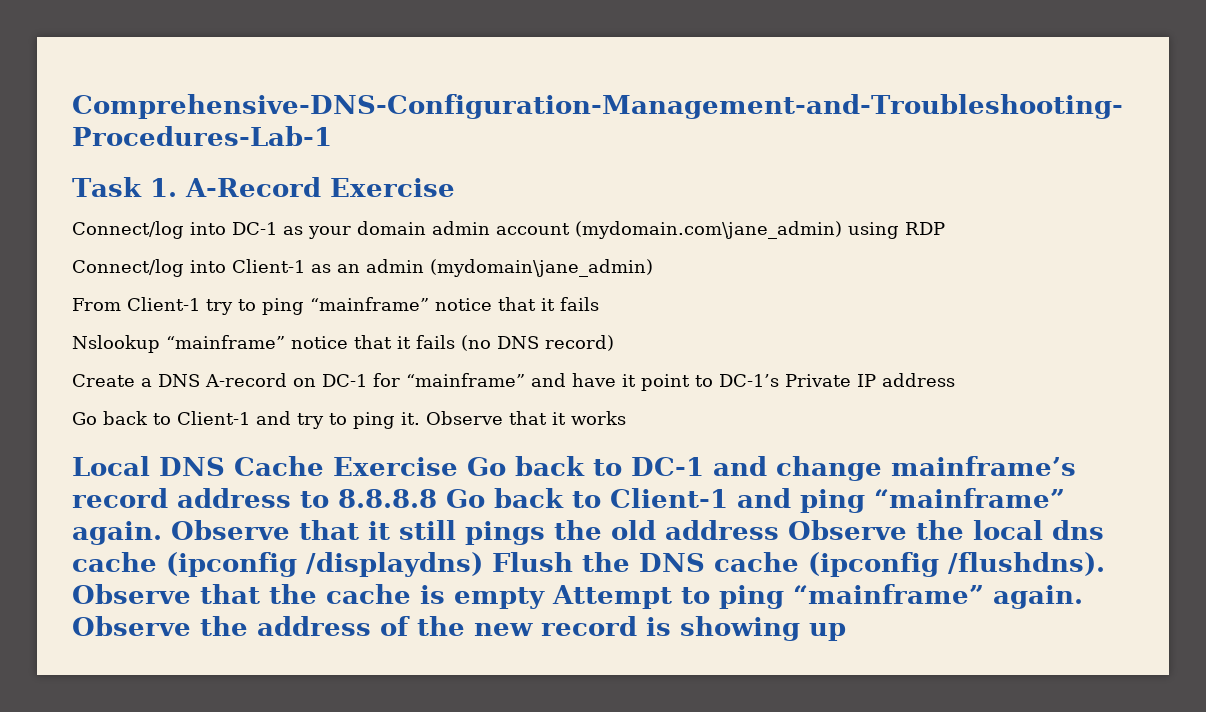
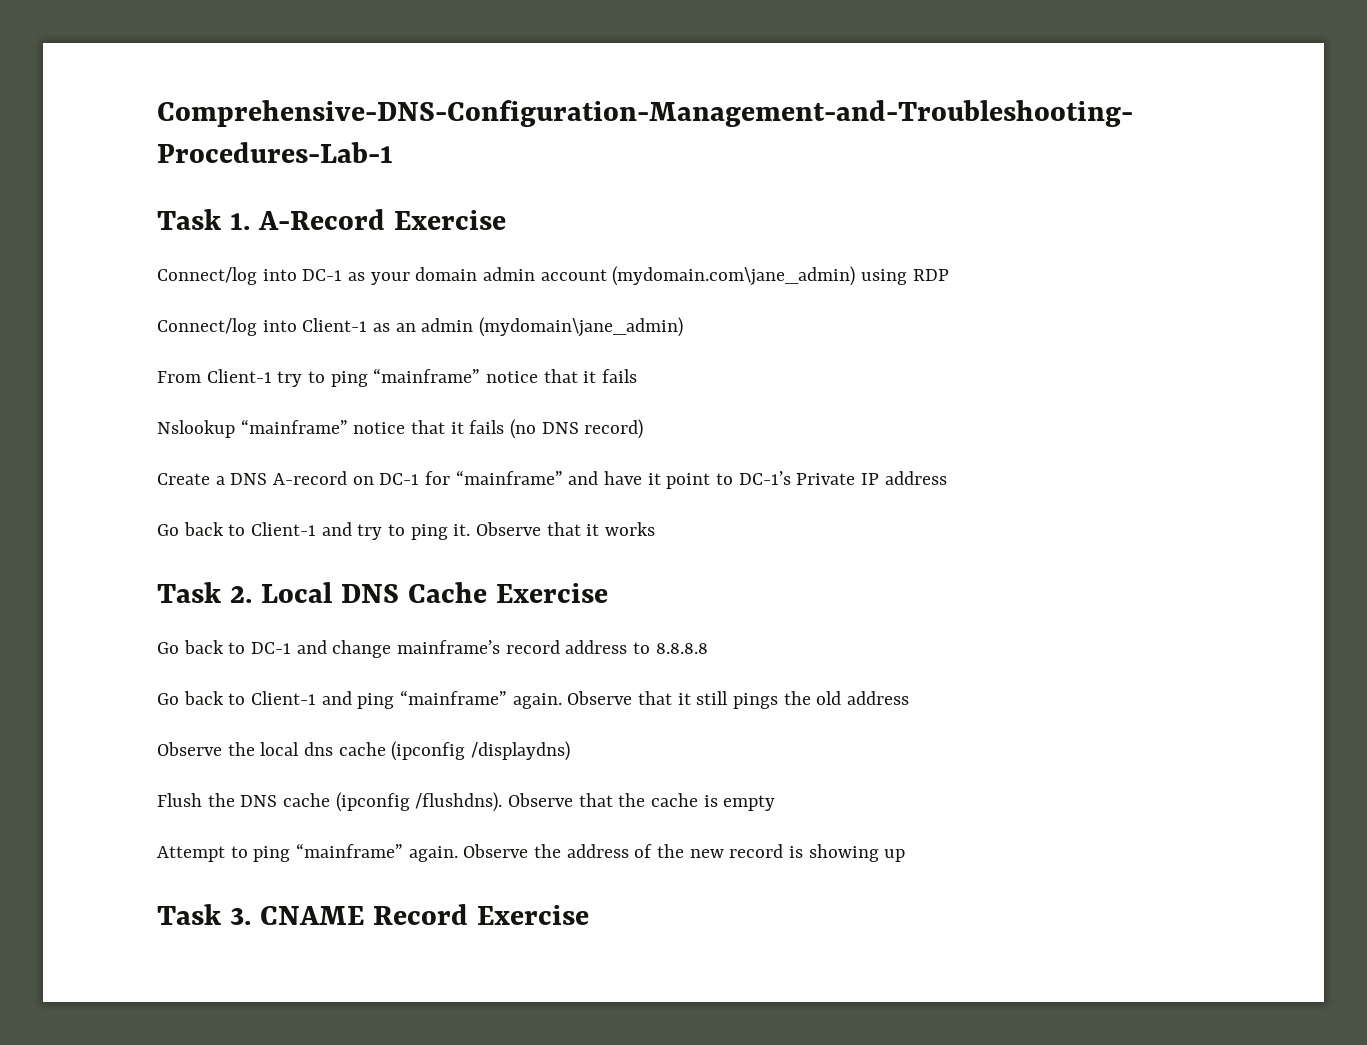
- Local DNS Cache Exercise Go back to DC-1 and change mainframe’s record address to 8.8.8.8 Go back to Client-1 and ping “mainframe” again.
+ Task 2. Local DNS Cache Exercise
+ Go back to DC-1 and change mainframe’s record address to 8.8.8.8
+ Go back to Client-1 and ping “mainframe” again.
- Observe that it still pings the old address Observe the local dns cache (ipconfig /displaydns) Flush the DNS cache (ipconfig /flushdns).
+ Observe that it still pings the old address
+ Observe the local dns cache (ipconfig /displaydns)
+ Flush the DNS cache (ipconfig /flushdns).
- Observe that the cache is empty Attempt to ping “mainframe” again.
+ Observe that the cache is empty
+ Attempt to ping “mainframe” again.
+ Task 3. CNAME Record Exercise

